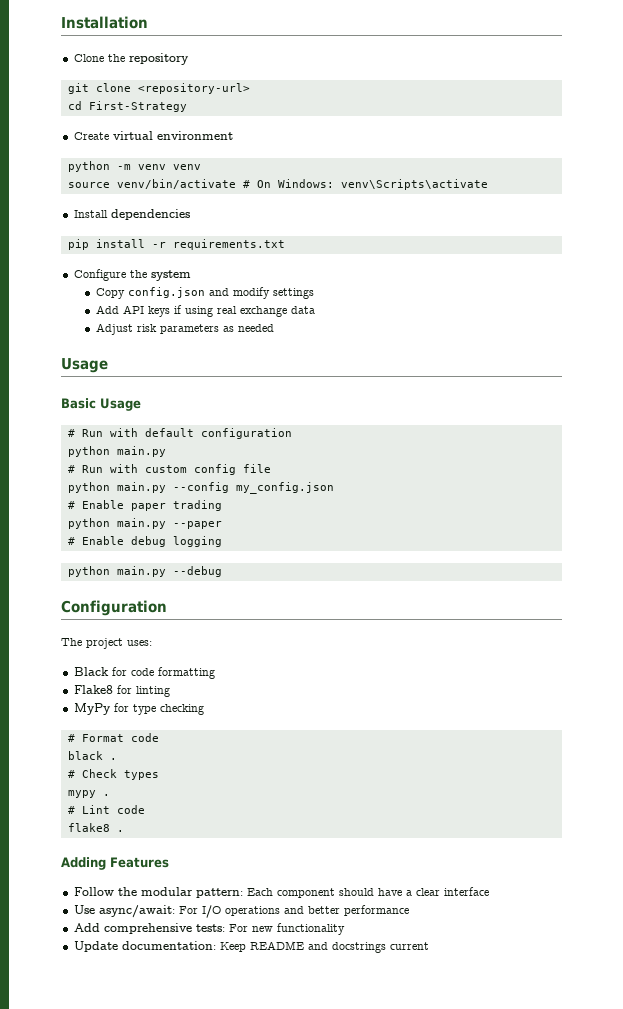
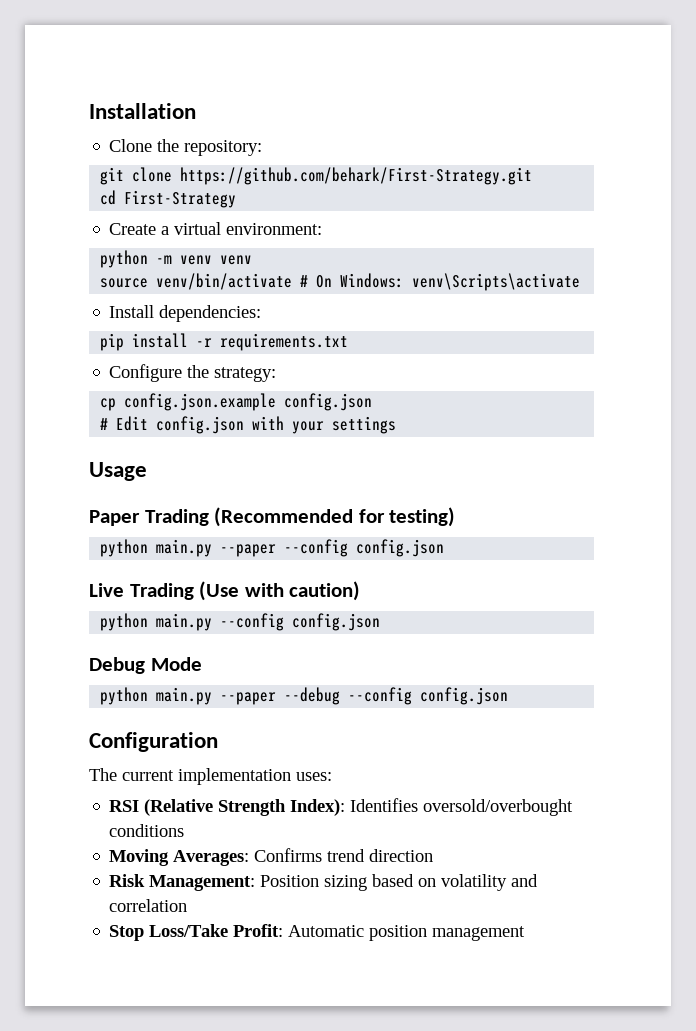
- Clone the repository
+ Clone the repository:
- git clone <repository-url>
+ git clone https://github.com/behark/First-Strategy.git
- Create virtual environment
+ Create a virtual environment:
- Install dependencies
+ Install dependencies:
- Configure the system
- Copy config.json and modify settings
- Add API keys if using real exchange data
- Adjust risk parameters as needed
+ Configure the strategy:
+ cp config.json.example config.json
+ # Edit config.json with your settings
  Usage
- Basic Usage
- # Run with default configuration
- python main.py
- # Run with custom config file
- python main.py --config my_config.json
- # Enable paper trading
- python main.py --paper
- # Enable debug logging
- python main.py --debug
+ Paper Trading (Recommended for testing)
+ python main.py --paper --config config.json
+ Live Trading (Use with caution)
+ python main.py --config config.json
+ Debug Mode
+ python main.py --paper --debug --config config.json
- The project uses:
+ The current implementation uses:
- Black for code formatting
- Flake8 for linting
- MyPy for type checking
- # Format code
- black .
- # Check types
- mypy .
- # Lint code
- flake8 .
- Adding Features
- Follow the modular pattern: Each component should have a clear interface
- Use async/await: For I/O operations and better performance
- Add comprehensive tests: For new functionality
- Update documentation: Keep README and docstrings current
+ RSI (Relative Strength Index): Identifies oversold/overbought conditions
+ Moving Averages: Confirms trend direction
+ Risk Management: Position sizing based on volatility and correlation
+ Stop Loss/Take Profit: Automatic position management

